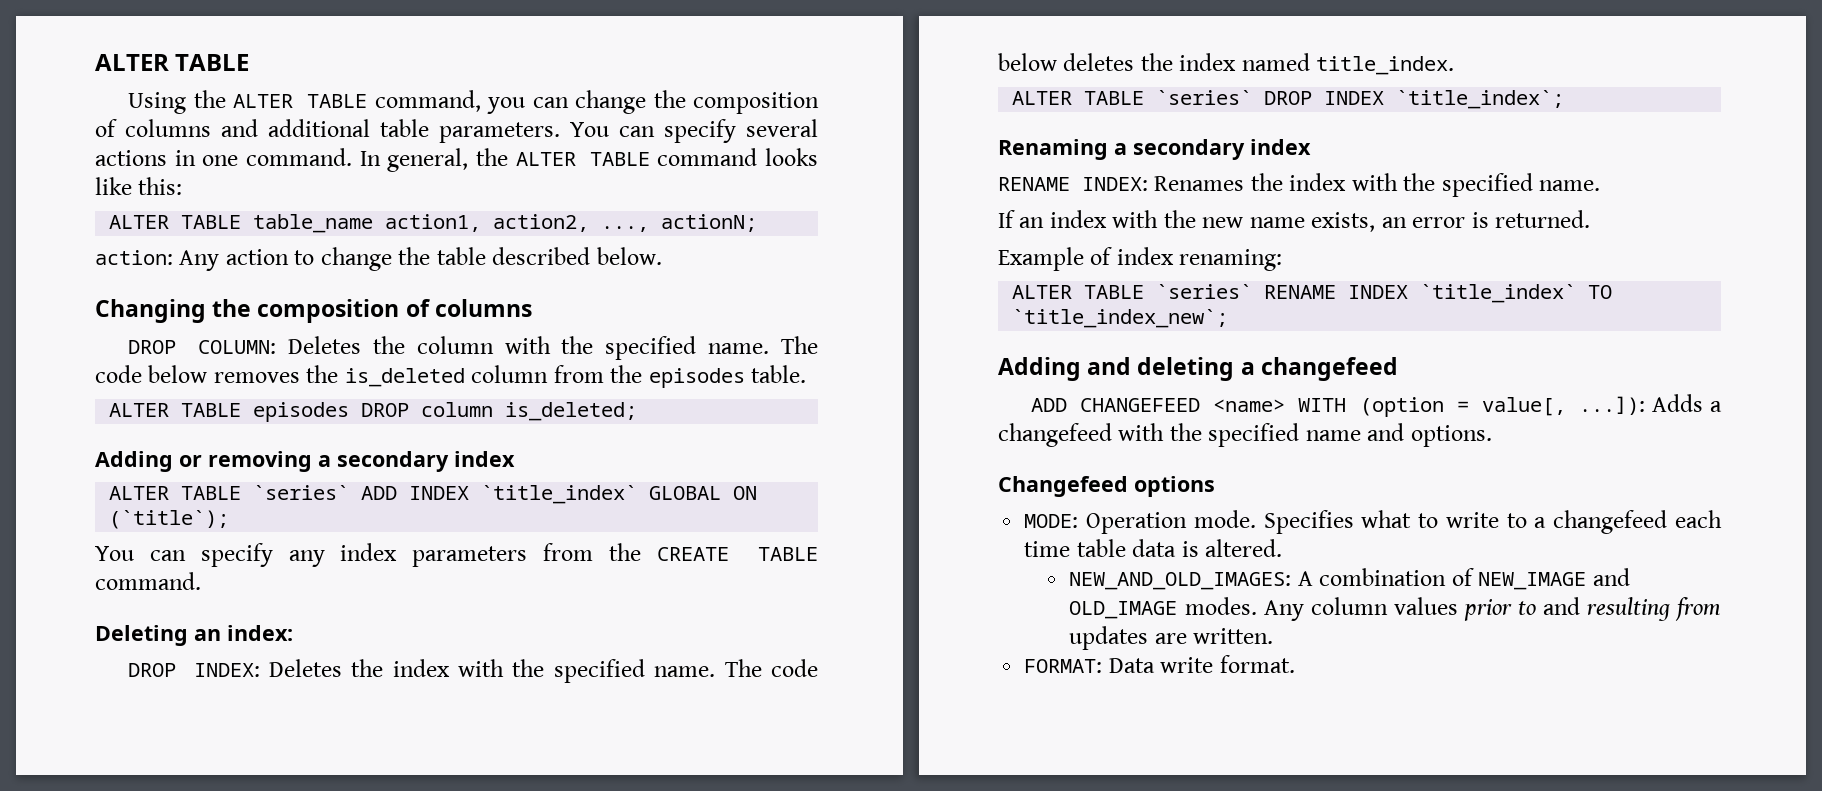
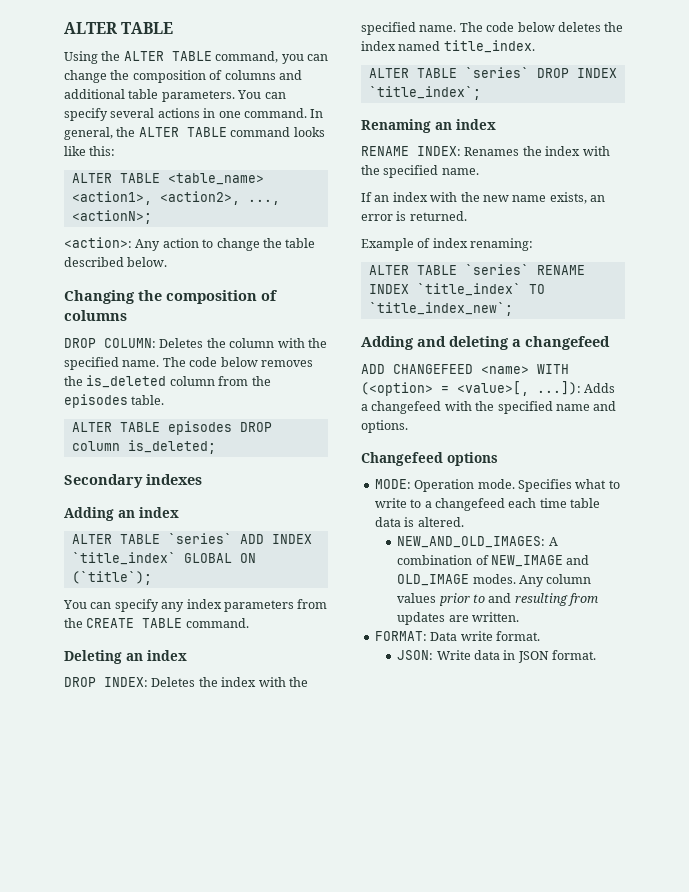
- ALTER TABLE table_name action1, action2, ..., actionN;
- action: Any action to change the table described below.
+ ALTER TABLE <table_name> <action1>, <action2>, ..., <actionN>;
+ <action>: Any action to change the table described below.
- Adding or removing a secondary index
+ Secondary indexes
+ Adding an index
- Deleting an index:
+ Deleting an index
- Renaming a secondary index
+ Renaming an index
- ADD CHANGEFEED <name> WITH (option = value[, ...]): Adds a changefeed with the specified name and options.
+ ADD CHANGEFEED <name> WITH (<option> = <value>[, ...]): Adds a changefeed with the specified name and options.
+ JSON: Write data in JSON format.

